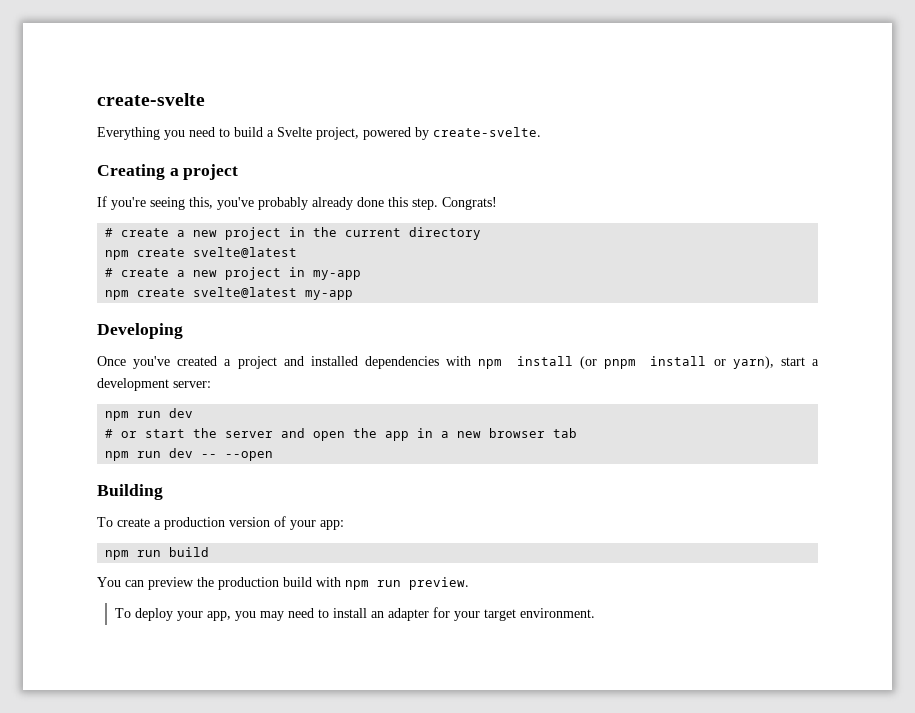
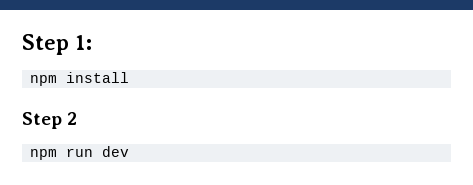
- create-svelte
- Everything you need to build a Svelte project, powered by create-svelte.
- Creating a project
- If you're seeing this, you've probably already done this step. Congrats!
- # create a new project in the current directory
- npm create svelte@latest
- # create a new project in my-app
- npm create svelte@latest my-app
- Developing
- Once you've created a project and installed dependencies with npm install (or pnpm install or yarn), start a development server:
+ Step 1:
+ npm install
+ Step 2
  npm run dev
- # or start the server and open the app in a new browser tab
- npm run dev -- --open
- Building
- To create a production version of your app:
- npm run build
- You can preview the production build with npm run preview.
- To deploy your app, you may need to install an adapter for your target environment.

